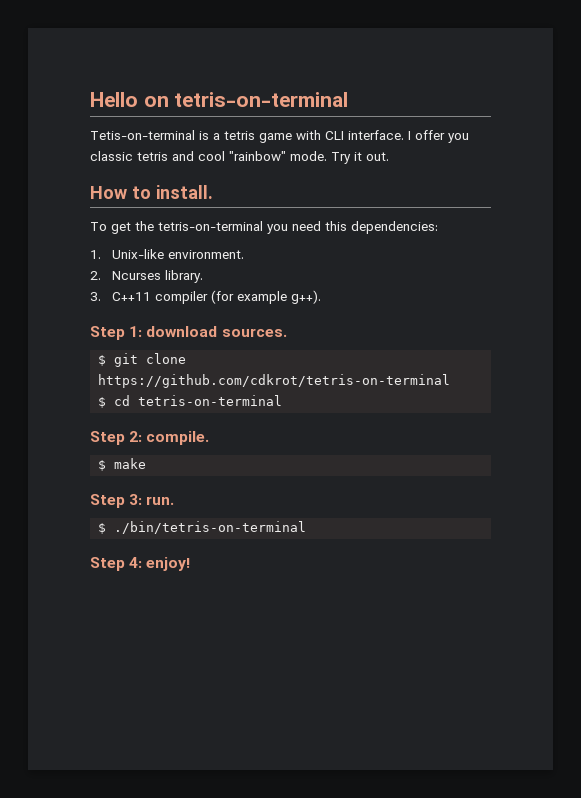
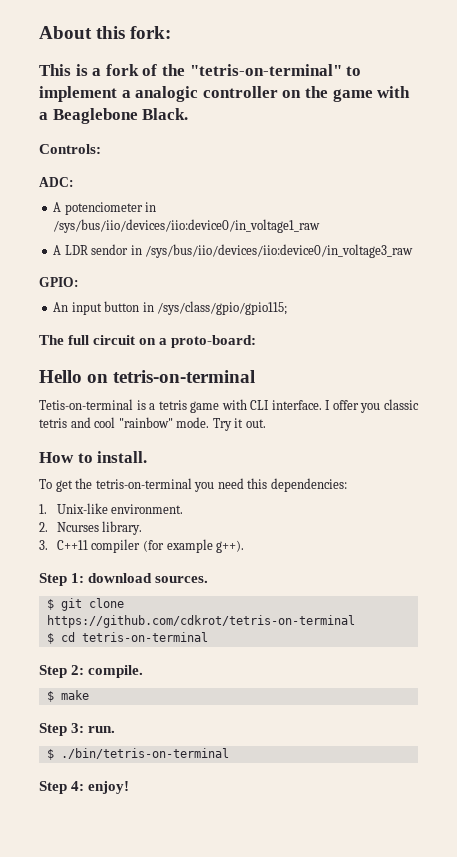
+ About this fork:
+ This is a fork of the "tetris-on-terminal" to implement a analogic controller on the game with a Beaglebone Black.
+ Controls:
+ ADC:
+ A potenciometer in /sys/bus/iio/devices/iio:device0/in_voltage1_raw
+ A LDR sendor in /sys/bus/iio/devices/iio:device0/in_voltage3_raw
+ GPIO:
+ An input button in /sys/class/gpio/gpio115;
+ The full circuit on a proto-board:

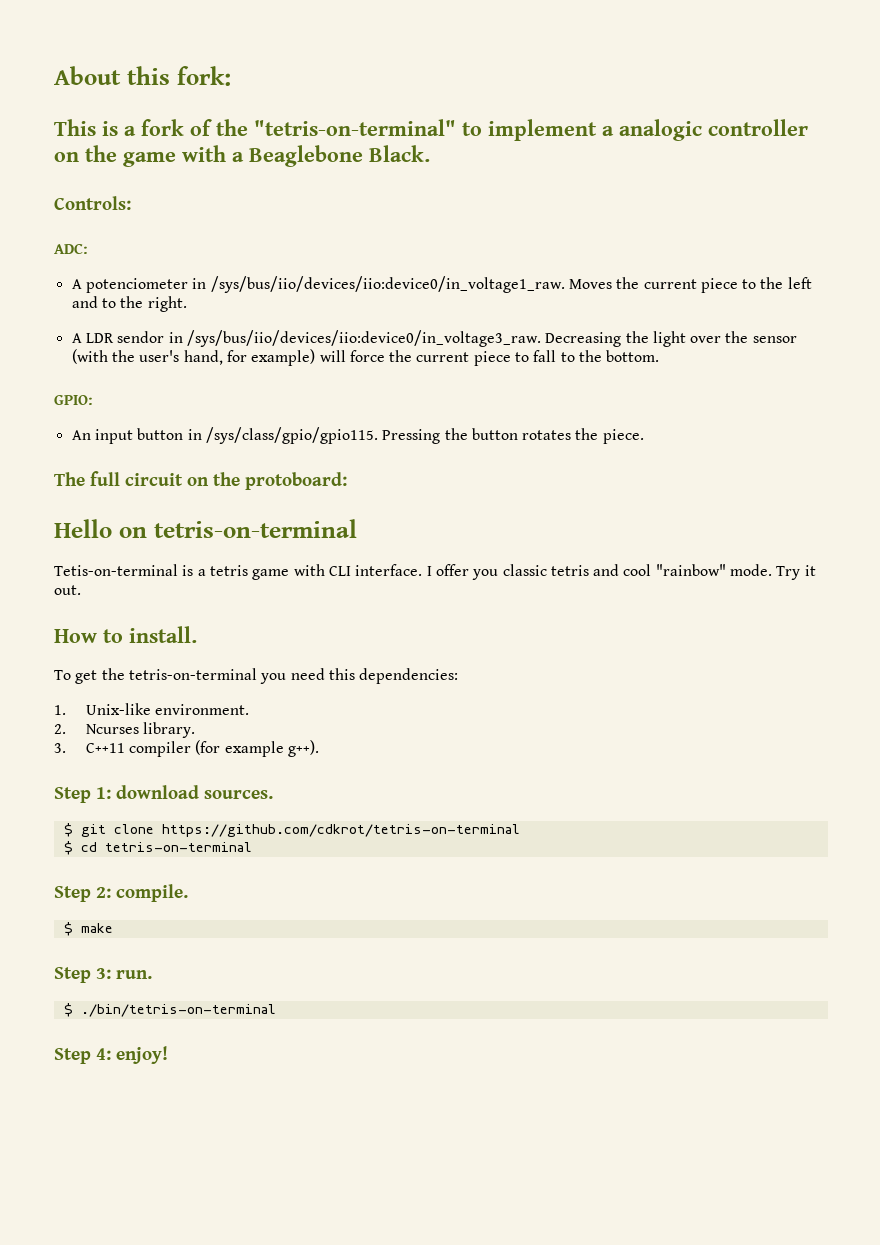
- A potenciometer in /sys/bus/iio/devices/iio:device0/in_voltage1_raw
- A LDR sendor in /sys/bus/iio/devices/iio:device0/in_voltage3_raw
+ A potenciometer in /sys/bus/iio/devices/iio:device0/in_voltage1_raw. Moves the current piece to the left and to the right.
+ A LDR sendor in /sys/bus/iio/devices/iio:device0/in_voltage3_raw. Decreasing the light over the sensor (with the user's hand, for example) will force the current piece to fall to the bottom.
- An input button in /sys/class/gpio/gpio115;
+ An input button in /sys/class/gpio/gpio115. Pressing the button rotates the piece.
- The full circuit on a proto-board:
+ The full circuit on the protoboard:

